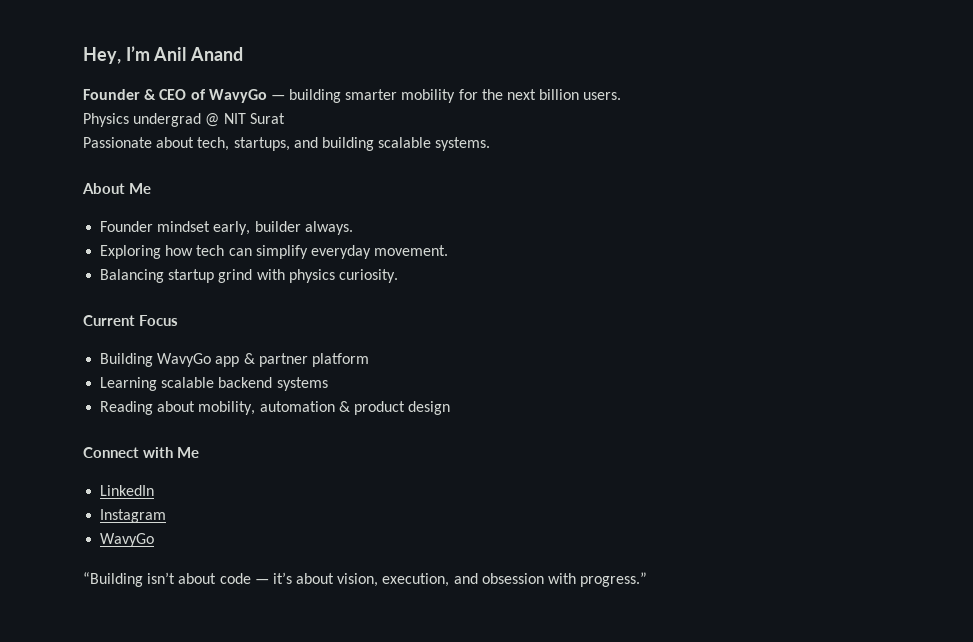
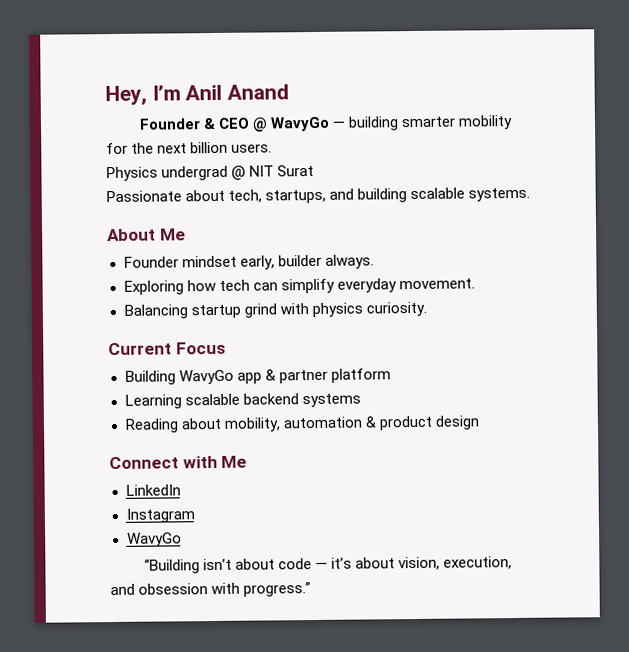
- Founder & CEO of WavyGo — building smarter mobility for the next billion users.
+ Founder & CEO @ WavyGo — building smarter mobility for the next billion users.

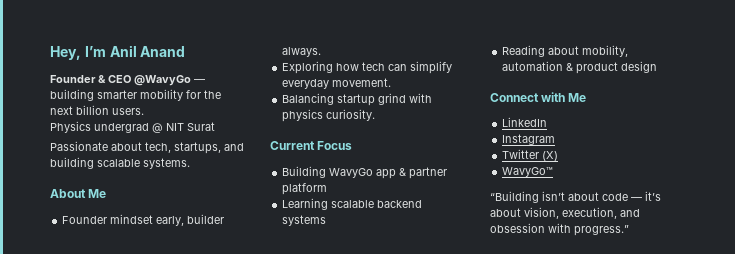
- Founder & CEO @ WavyGo — building smarter mobility for the next billion users.
+ Founder & CEO @WavyGo — building smarter mobility for the next billion users.
  Instagram
- WavyGo
+ Twitter (X)
+ WavyGo™

